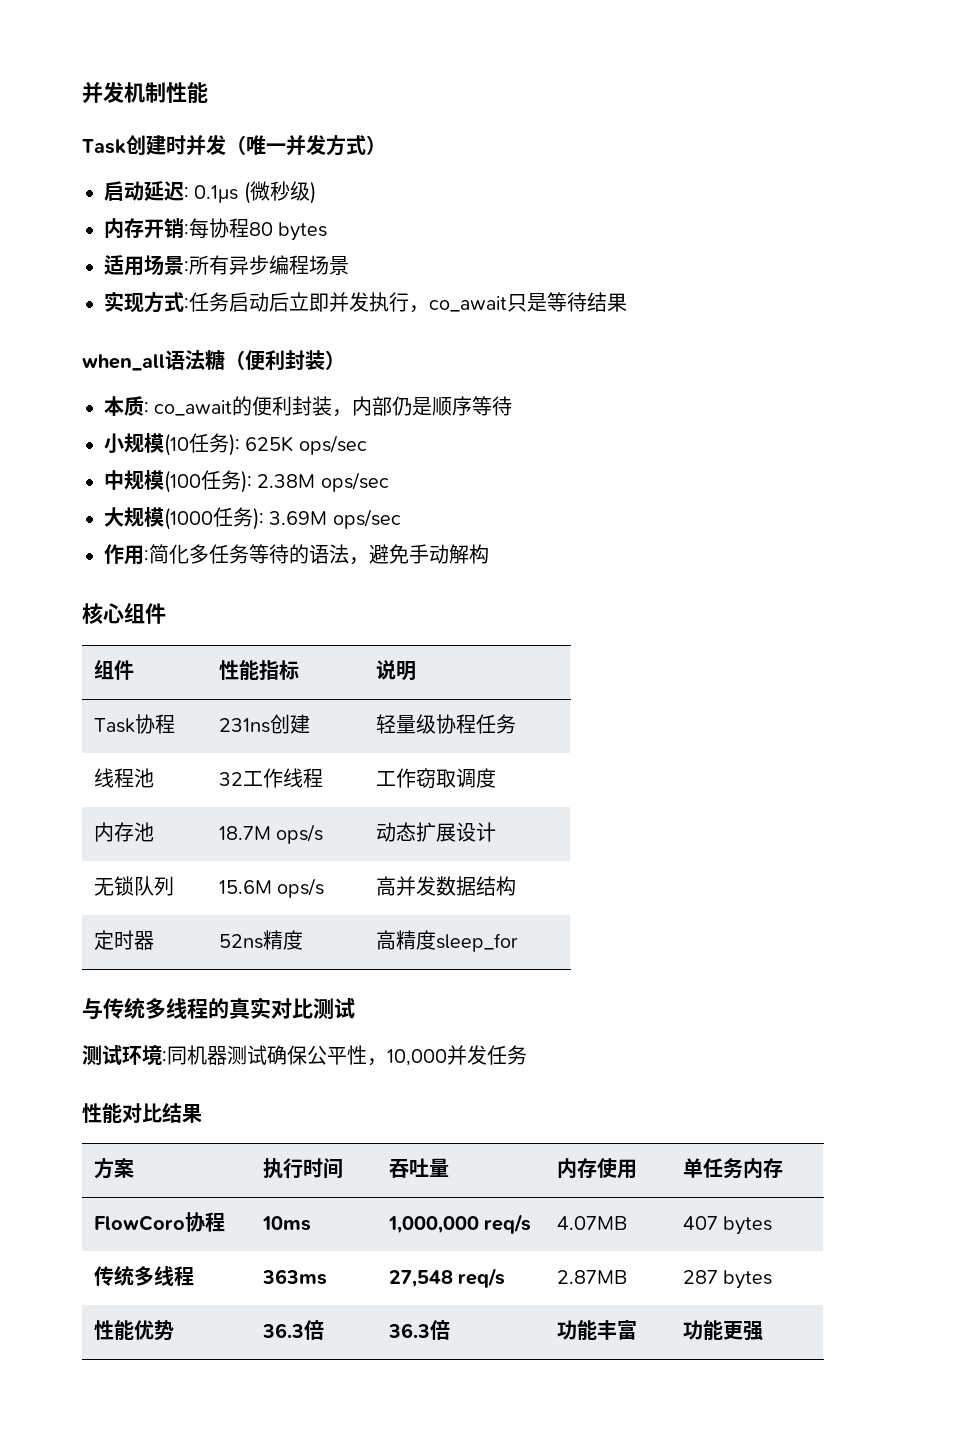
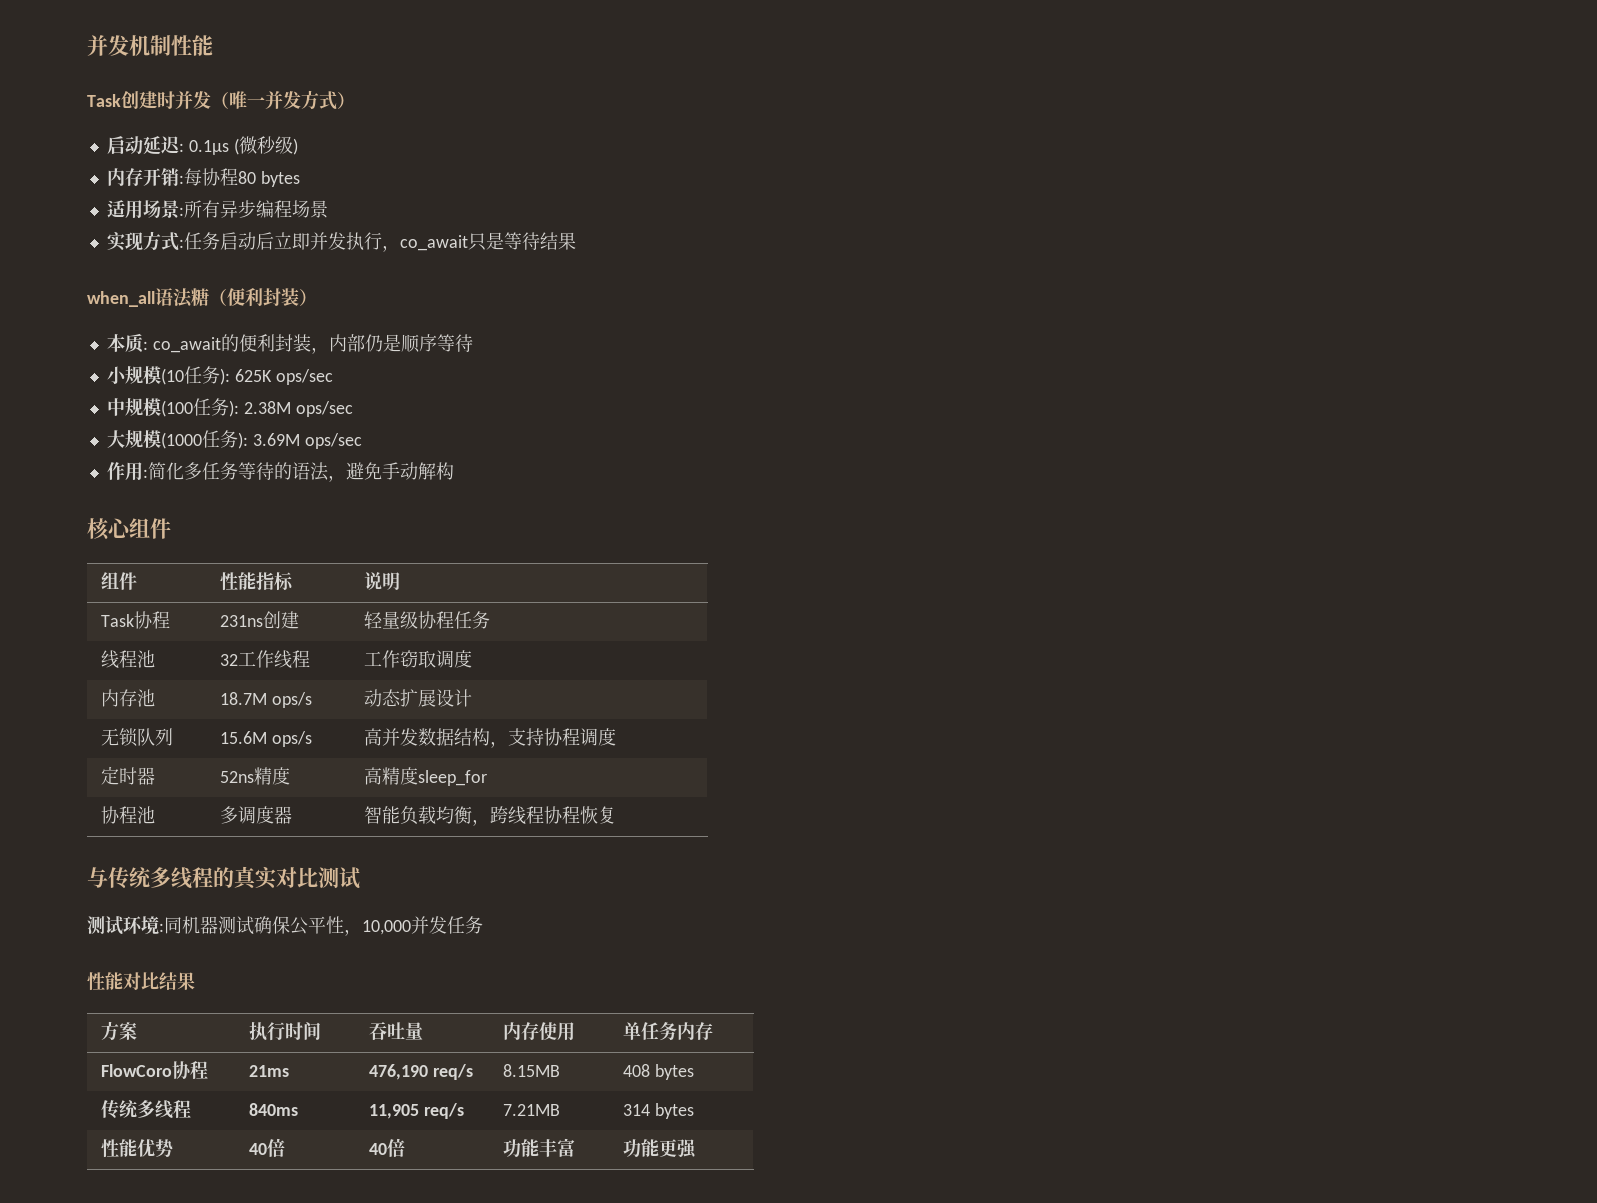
- 无锁队列 | 15.6M ops/s | 高并发数据结构
+ 无锁队列 | 15.6M ops/s | 高并发数据结构，支持协程调度
+ 协程池 | 多调度器 | 智能负载均衡，跨线程协程恢复
- FlowCoro协程 | 10ms | 1,000,000 req/s | 4.07MB | 407 bytes
+ FlowCoro协程 | 21ms | 476,190 req/s | 8.15MB | 408 bytes
- 传统多线程 | 363ms | 27,548 req/s | 2.87MB | 287 bytes
+ 传统多线程 | 840ms | 11,905 req/s | 7.21MB | 314 bytes
- 性能优势 | 36.3倍 | 36.3倍 | 功能丰富 | 功能更强
+ 性能优势 | 40倍 | 40倍 | 功能丰富 | 功能更强

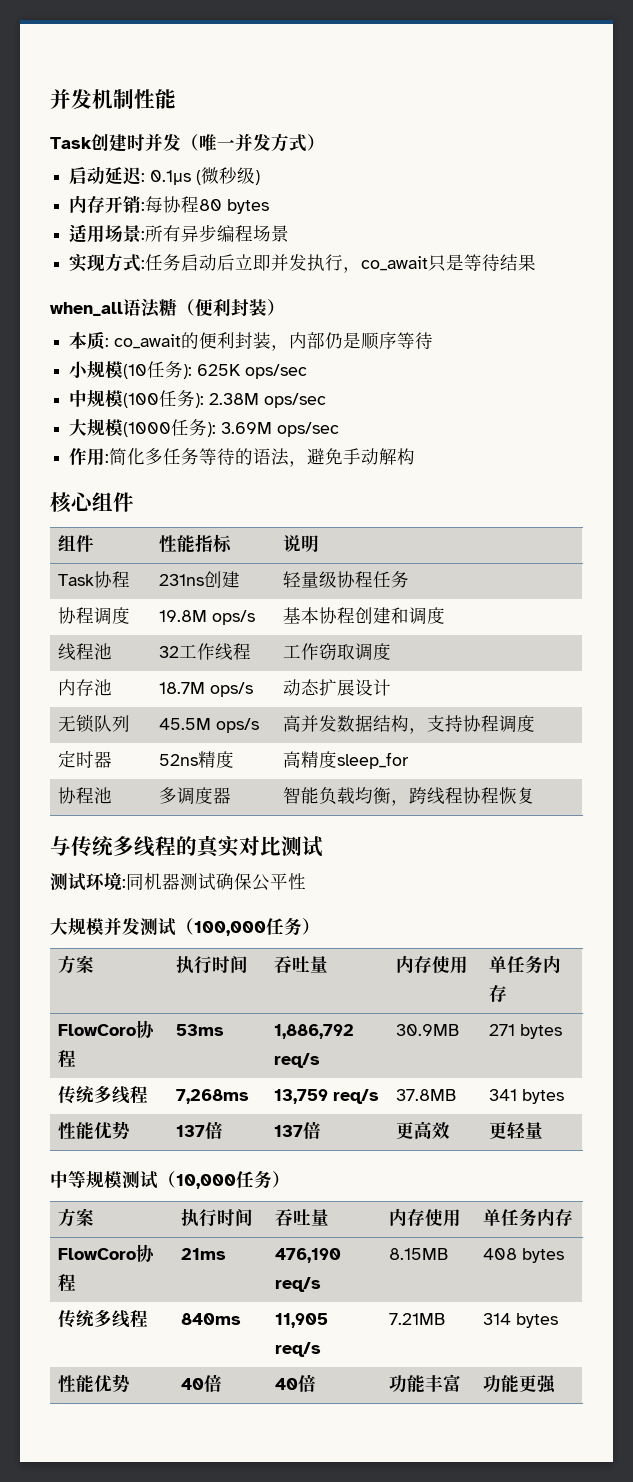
+ 协程调度 | 19.8M ops/s | 基本协程创建和调度
- 无锁队列 | 15.6M ops/s | 高并发数据结构，支持协程调度
+ 无锁队列 | 45.5M ops/s | 高并发数据结构，支持协程调度
- 测试环境:同机器测试确保公平性，10,000并发任务
- 性能对比结果
+ 测试环境:同机器测试确保公平性
+ 大规模并发测试（100,000任务）
+ 方案 | 执行时间 | 吞吐量 | 内存使用 | 单任务内存
+ FlowCoro协程 | 53ms | 1,886,792 req/s | 30.9MB | 271 bytes
+ 传统多线程 | 7,268ms | 13,759 req/s | 37.8MB | 341 bytes
+ 性能优势 | 137倍 | 137倍 | 更高效 | 更轻量
+ 中等规模测试（10,000任务）

